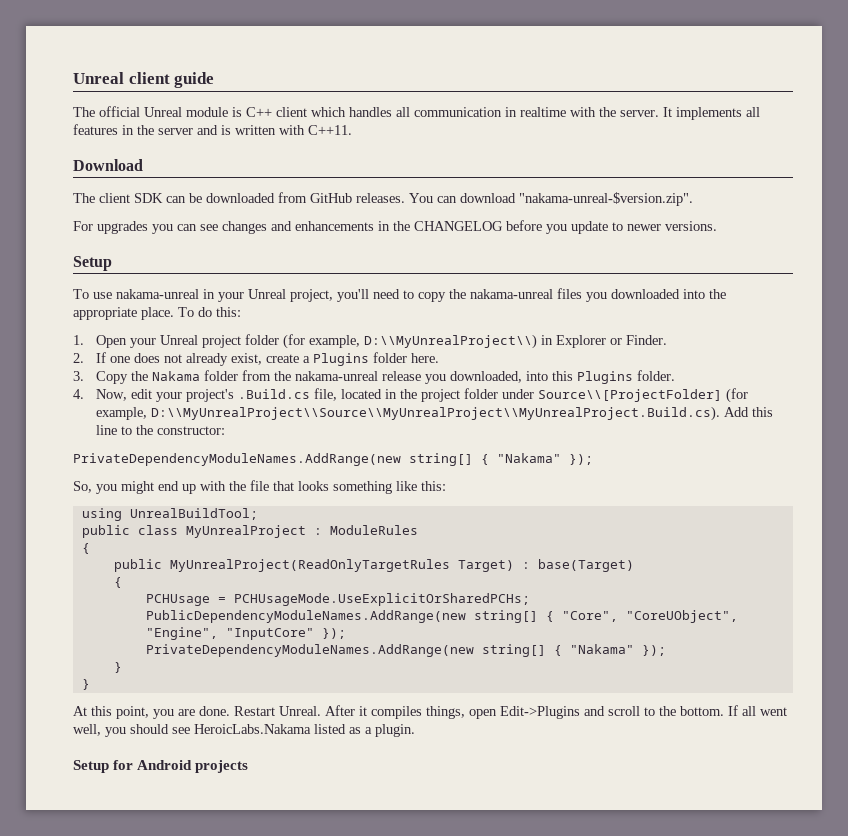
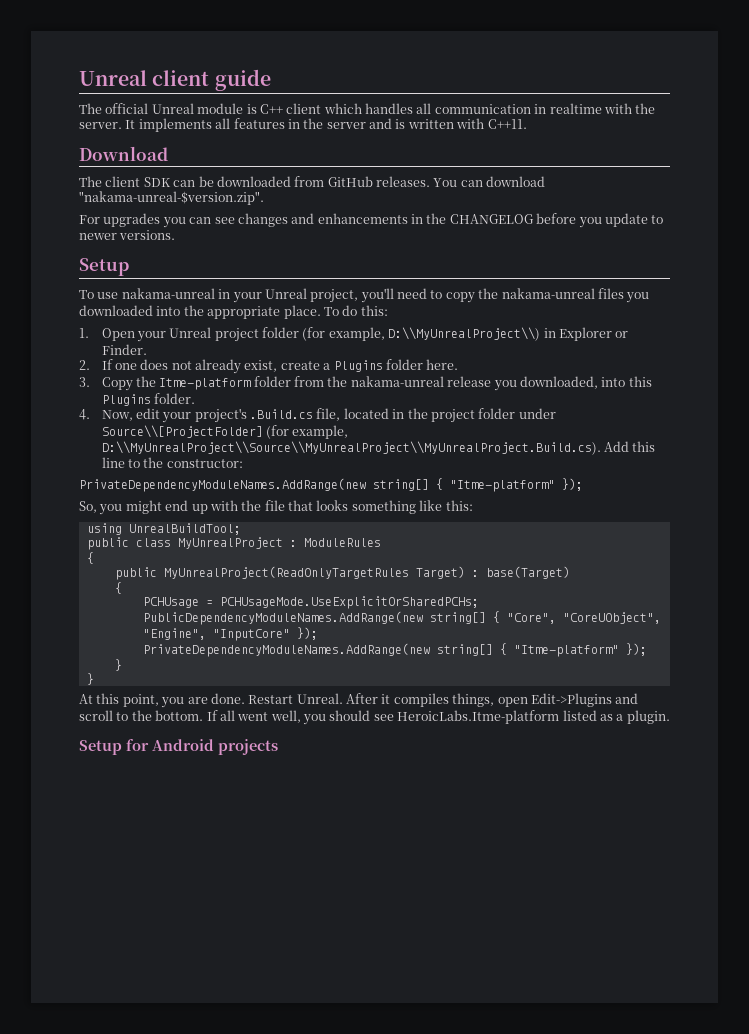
- 3. Copy the Nakama folder from the nakama-unreal release you downloaded, into this Plugins folder.
+ 3. Copy the Itme-platform folder from the nakama-unreal release you downloaded, into this Plugins folder.
  4. Now, edit your project's .Build.cs file, located in the project folder under Source\\[ProjectFolder] (for example, D:\\MyUnrealProject\\Source\\MyUnrealProject\\MyUnrealProject.Build.cs). Add this line to the constructor:
- PrivateDependencyModuleNames.AddRange(new string[] { "Nakama" });
+ PrivateDependencyModuleNames.AddRange(new string[] { "Itme-platform" });
  PublicDependencyModuleNames.AddRange(new string[] { "Core", "CoreUObject", "Engine", "InputCore" });
- PrivateDependencyModuleNames.AddRange(new string[] { "Nakama" });
+ PrivateDependencyModuleNames.AddRange(new string[] { "Itme-platform" });
- If all went well, you should see HeroicLabs.Nakama listed as a plugin.
+ If all went well, you should see HeroicLabs.Itme-platform listed as a plugin.

